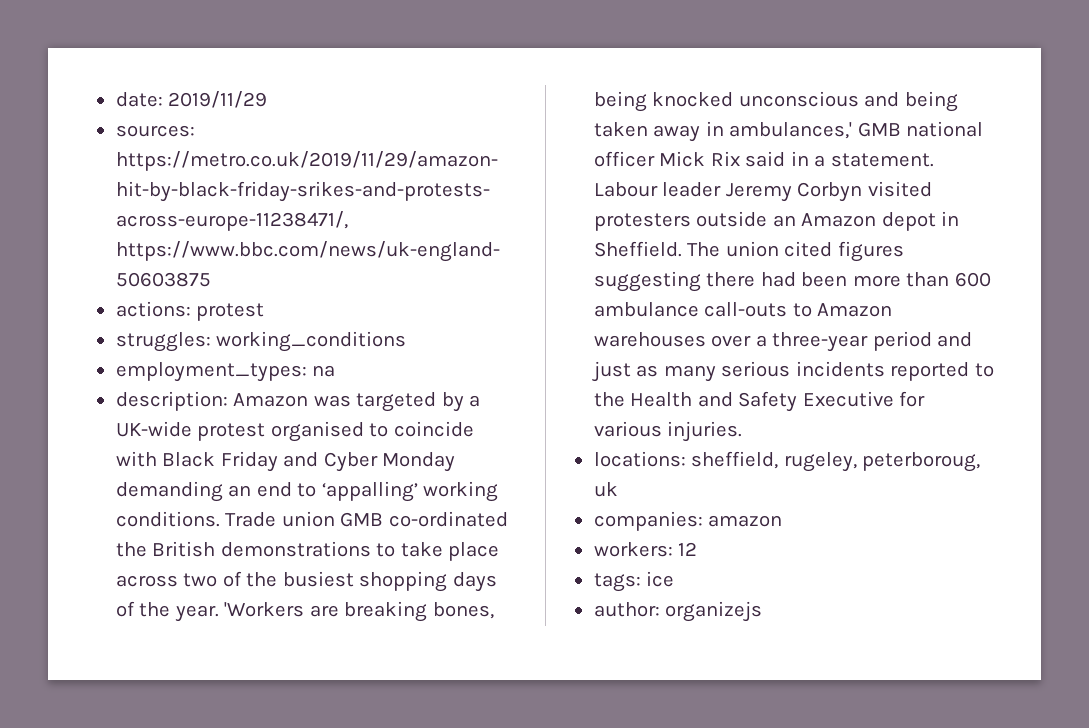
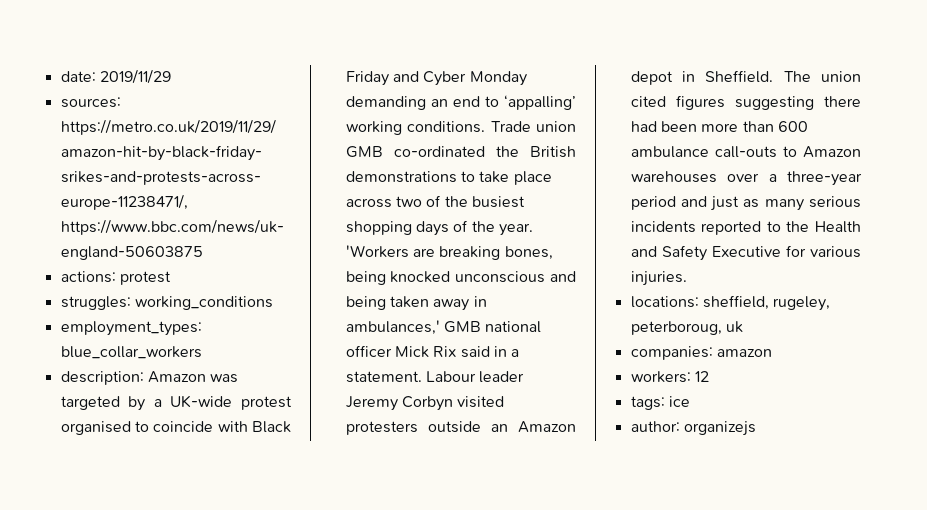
- employment_types: na
+ employment_types: blue_collar_workers

